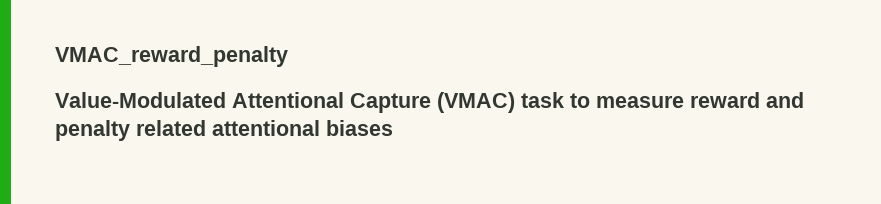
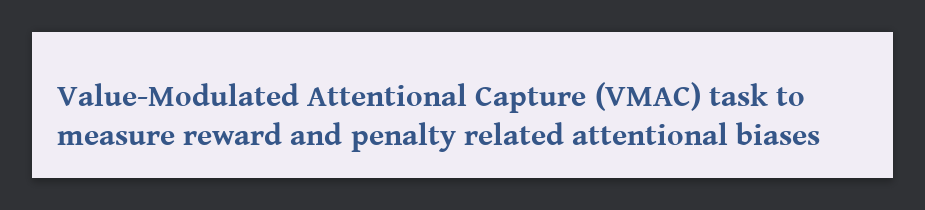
- VMAC_reward_penalty

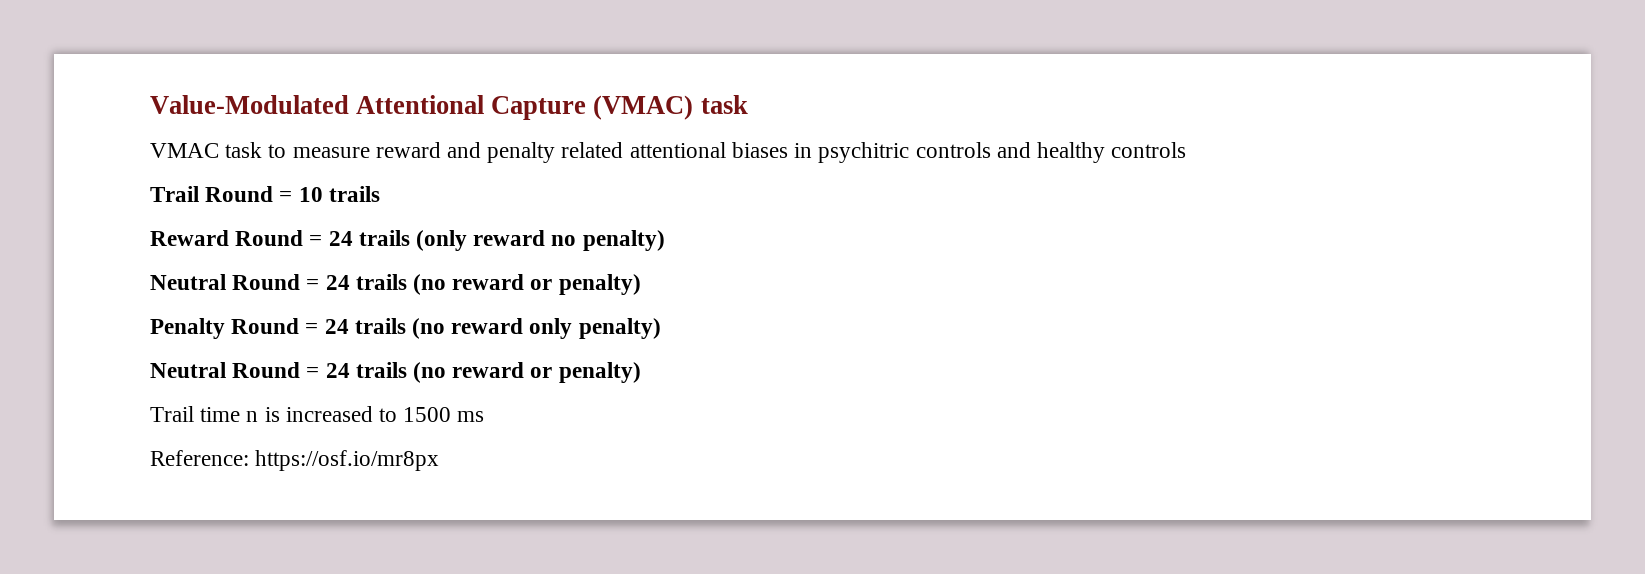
- Value-Modulated Attentional Capture (VMAC) task to measure reward and penalty related attentional biases
+ Value-Modulated Attentional Capture (VMAC) task
+ VMAC task to measure reward and penalty related attentional biases in psychitric controls and healthy controls
+ Trail Round = 10 trails
+ Reward Round = 24 trails (only reward no penalty)
+ Neutral Round = 24 trails (no reward or penalty)
+ Penalty Round = 24 trails (no reward only penalty)
+ Neutral Round = 24 trails (no reward or penalty)
+ Trail time n is increased to 1500 ms
+ Reference: https://osf.io/mr8px

